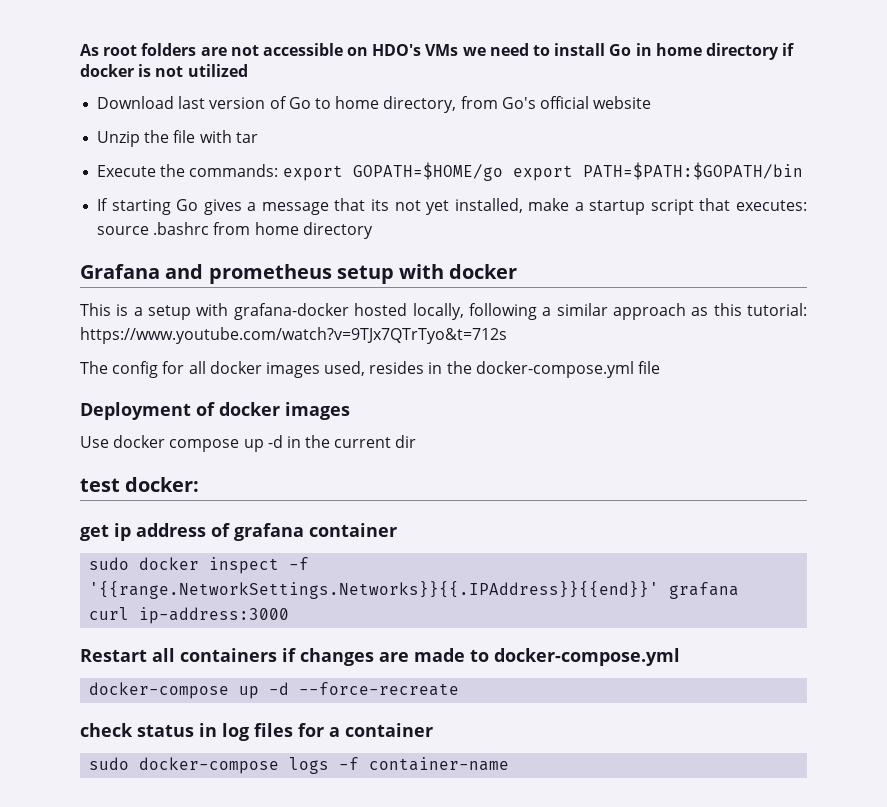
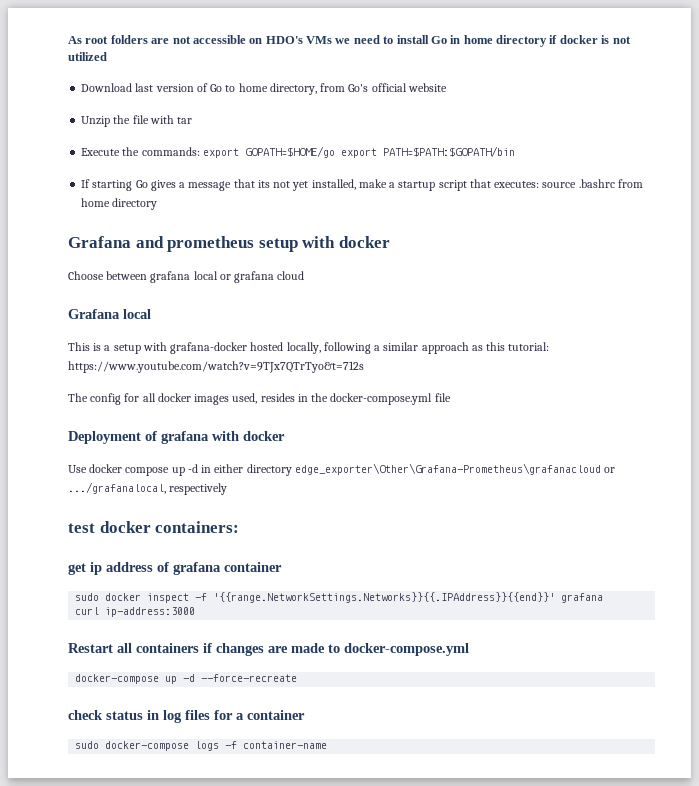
+ Choose between grafana local or grafana cloud
+ Grafana local
- Deployment of docker images
+ Deployment of grafana with docker
- Use docker compose up -d in the current dir
+ Use docker compose up -d in either directory edge_exporter\Other\Grafana-Prometheus\grafanacloud or .../grafanalocal, respectively
- test docker:
+ test docker containers:

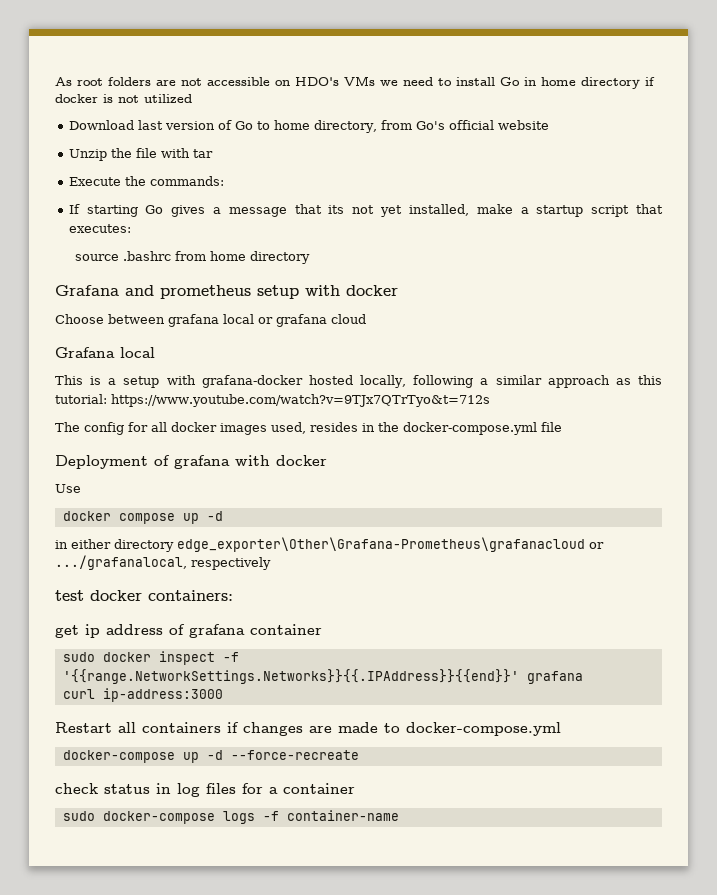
- Execute the commands: export GOPATH=$HOME/go export PATH=$PATH:$GOPATH/bin
+ Execute the commands:
- If starting Go gives a message that its not yet installed, make a startup script that executes: source .bashrc from home directory
+ If starting Go gives a message that its not yet installed, make a startup script that executes:
+ source .bashrc from home directory
- Use docker compose up -d in either directory edge_exporter\Other\Grafana-Prometheus\grafanacloud or .../grafanalocal, respectively
+ Use
+ docker compose up -d
+ in either directory edge_exporter\Other\Grafana-Prometheus\grafanacloud or .../grafanalocal, respectively

